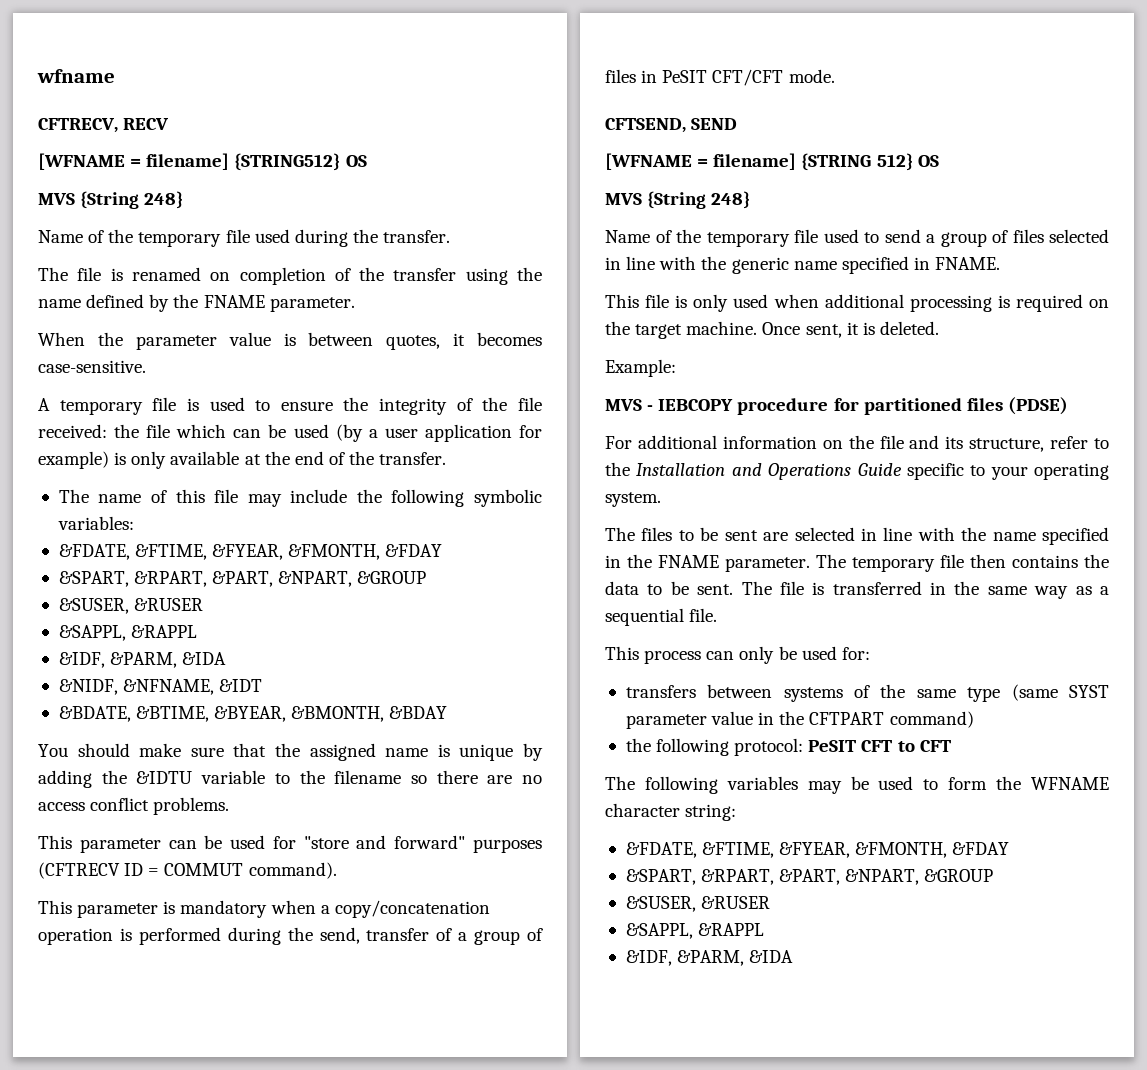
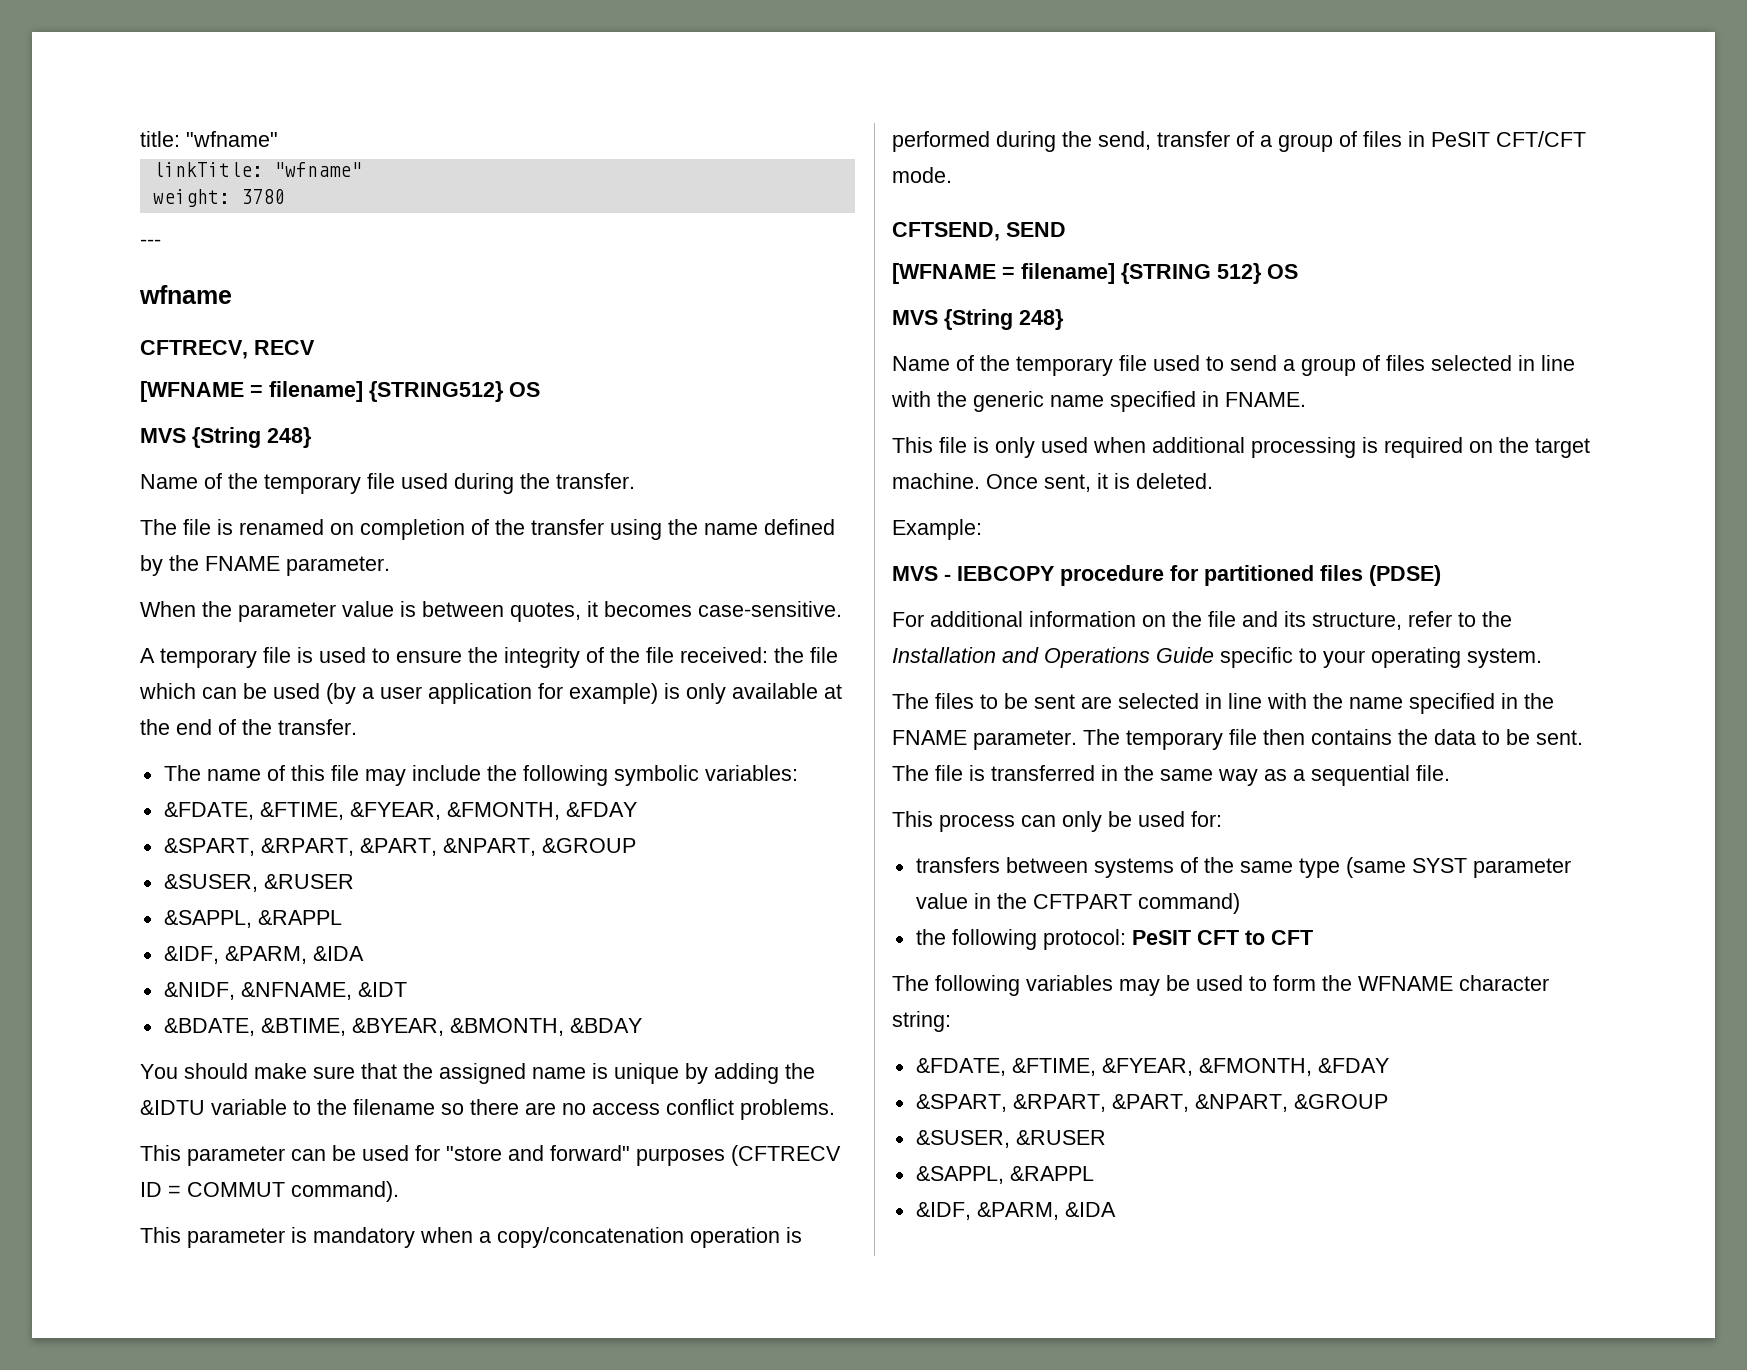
+ title: "wfname"
+ linkTitle: "wfname"
+ weight: 3780
+ ---

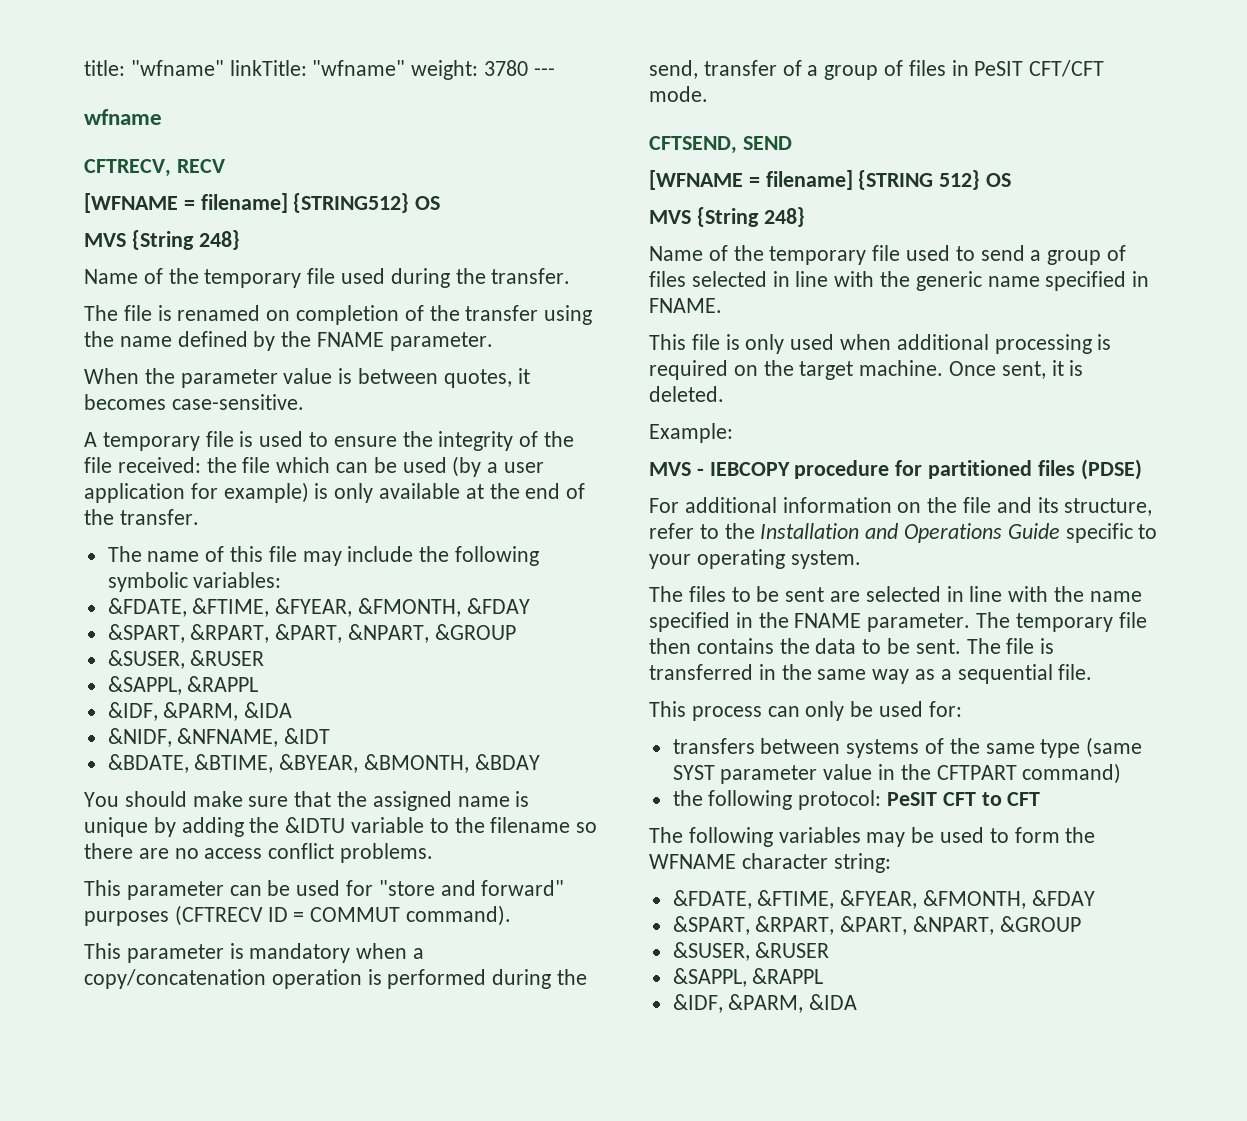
- title: "wfname"
- linkTitle: "wfname"
- weight: 3780
- ---
+ title: "wfname" linkTitle: "wfname" weight: 3780 ---

